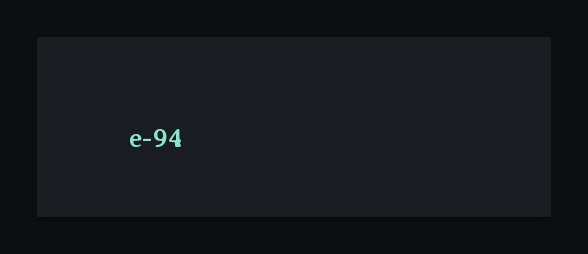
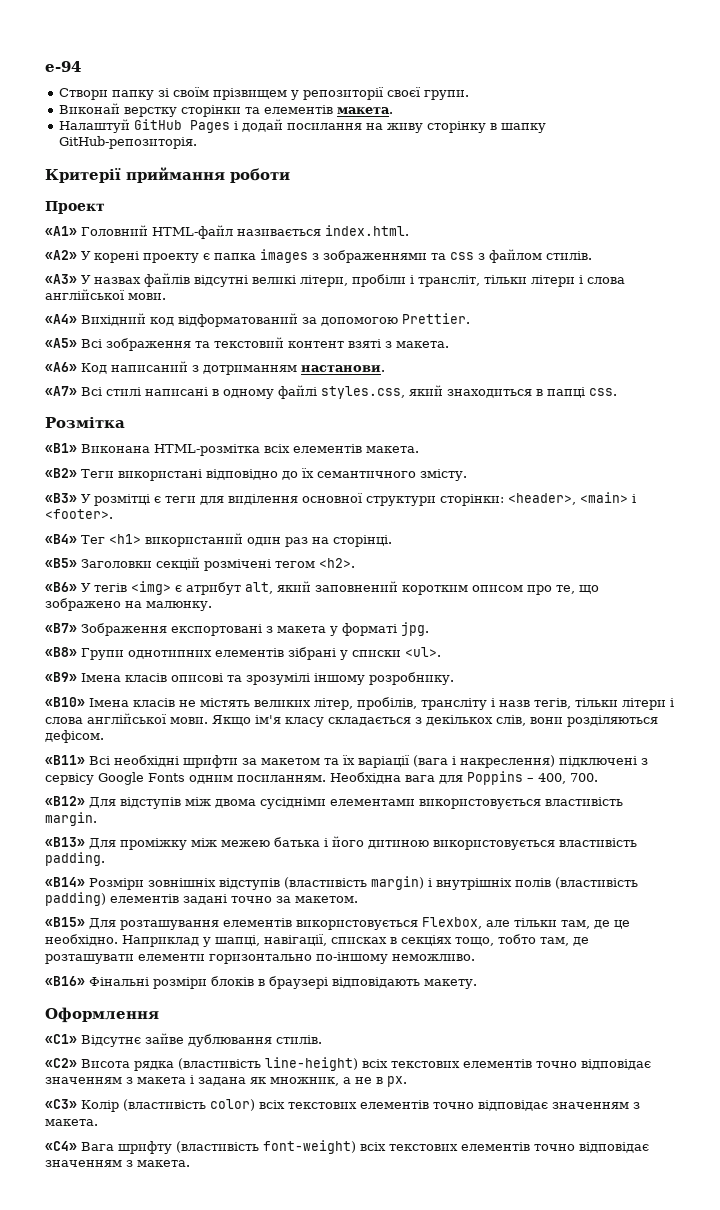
+ Створи папку зі своїм прізвищем у репозиторії своєї групи.
+ Виконай верстку сторінки та елементів макета.
+ Налаштуй GitHub Pages і додай посилання на живу сторінку в шапку GitHub-репозиторія.
+ Критерії приймання роботи
+ Проект
+ «A1» Головний HTML-файл називається index.html.
+ «A2» У корені проекту є папка images з зображеннями та css з файлом стилів.
+ «A3» У назвах файлів відсутні великі літери, пробіли і трансліт, тільки літери і слова англійської мови.
+ «A4» Вихідний код відформатований за допомогою Prettier.
+ «A5» Всі зображення та текстовий контент взяті з макета.
+ «A6» Код написаний з дотриманням настанови.
+ «A7» Всі стилі написані в одному файлі styles.css, який знаходиться в папці css.
+ Розмітка
+ «B1» Виконана HTML-розмітка всіх елементів макета.
+ «B2» Теги використані відповідно до їх семантичного змісту.
+ «B3» У розмітці є теги для виділення основної структури сторінки: <header>, <main> і <footer>.
+ «B4» Тег <h1> використаний один раз на сторінці.
+ «B5» Заголовки секцій розмічені тегом <h2>.
+ «B6» У тегів <img> є атрибут alt, який заповнений коротким описом про те, що зображено на малюнку.
+ «B7» Зображення експортовані з макета у форматі jpg.
+ «B8» Групи однотипних елементів зібрані у списки <ul>.
+ «B9» Імена класів описові та зрозумілі іншому розробнику.
+ «B10» Імена класів не містять великих літер, пробілів, трансліту і назв тегів, тільки літери і слова англійської мови. Якщо ім'я класу складається з декількох слів, вони розділяються дефісом.
+ «B11» Всі необхідні шрифти за макетом та їх варіації (вага і накреслення) підключені з сервісу Google Fonts одним посиланням. Необхідна вага для Poppins – 400, 700.
+ «B12» Для відступів між двома сусідніми елементами використовується властивість margin.
+ «B13» Для проміжку між межею батька і його дитиною використовується властивість padding.
+ «B14» Розміри зовнішніх відступів (властивість margin) і внутрішніх полів (властивість padding) елементів задані точно за макетом.
+ «B15» Для розташування елементів використовується Flexbox, але тільки там, де це необхідно. Наприклад у шапці, навігації, списках в секціях тощо, тобто там, де розташувати елементи горизонтально по-іншому неможливо.
+ «B16» Фінальні розміри блоків в браузері відповідають макету.
+ Оформлення
+ «C1» Відсутнє зайве дублювання стилів.
+ «С2» Висота рядка (властивість line-height) всіх текстових елементів точно відповідає значенням з макета і задана як множник, а не в px.
+ «С3» Колір (властивість color) всіх текстових елементів точно відповідає значенням з макета.
+ «С4» Вага шрифту (властивість font-weight) всіх текстових елементів точно відповідає значенням з макета.

